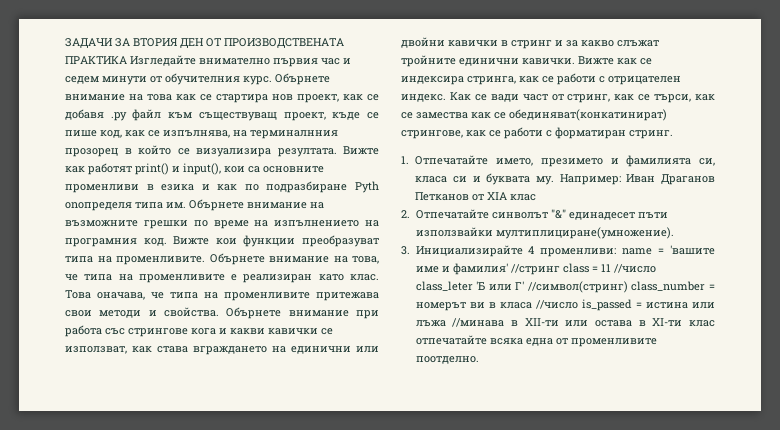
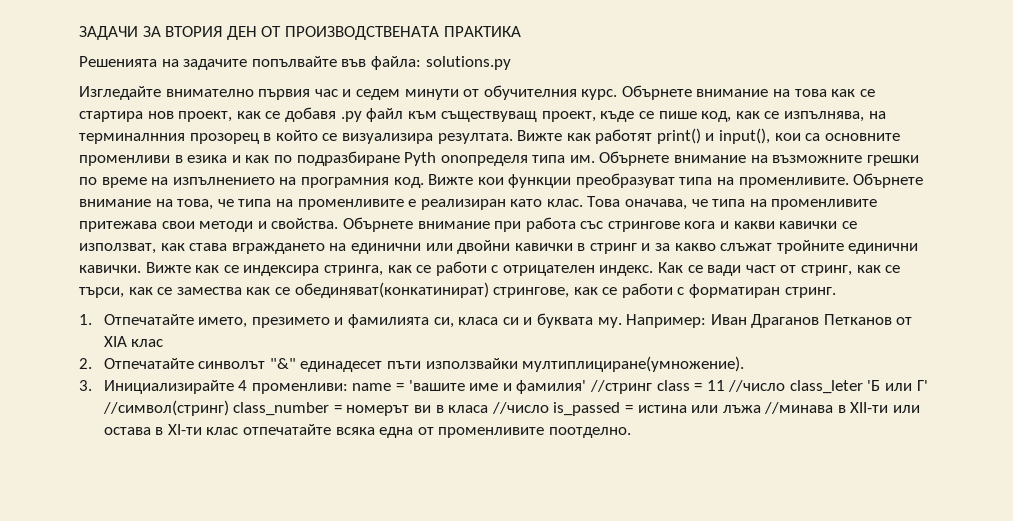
- ЗАДАЧИ ЗА ВТОРИЯ ДЕН ОТ ПРОИЗВОДСТВЕНАТА ПРАКТИКА Изгледайте внимателно първия час и седем минути от обучителния курс.
+ ЗАДАЧИ ЗА ВТОРИЯ ДЕН ОТ ПРОИЗВОДСТВЕНАТА ПРАКТИКА
+ Решенията на задачите попълвайте във файла: solutions.py
+ Изгледайте внимателно първия час и седем минути от обучителния курс.

